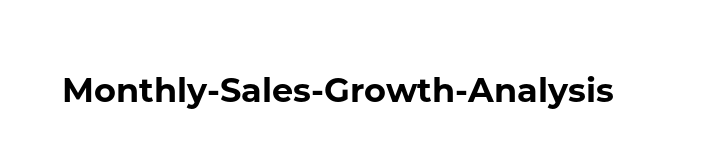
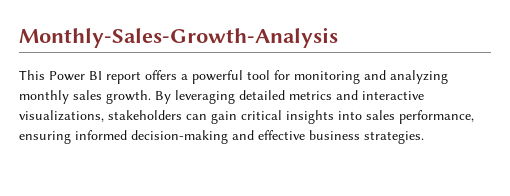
+ This Power BI report offers a powerful tool for monitoring and analyzing monthly sales growth. By leveraging detailed metrics and interactive visualizations, stakeholders can gain critical insights into sales performance, ensuring informed decision-making and effective business strategies.

